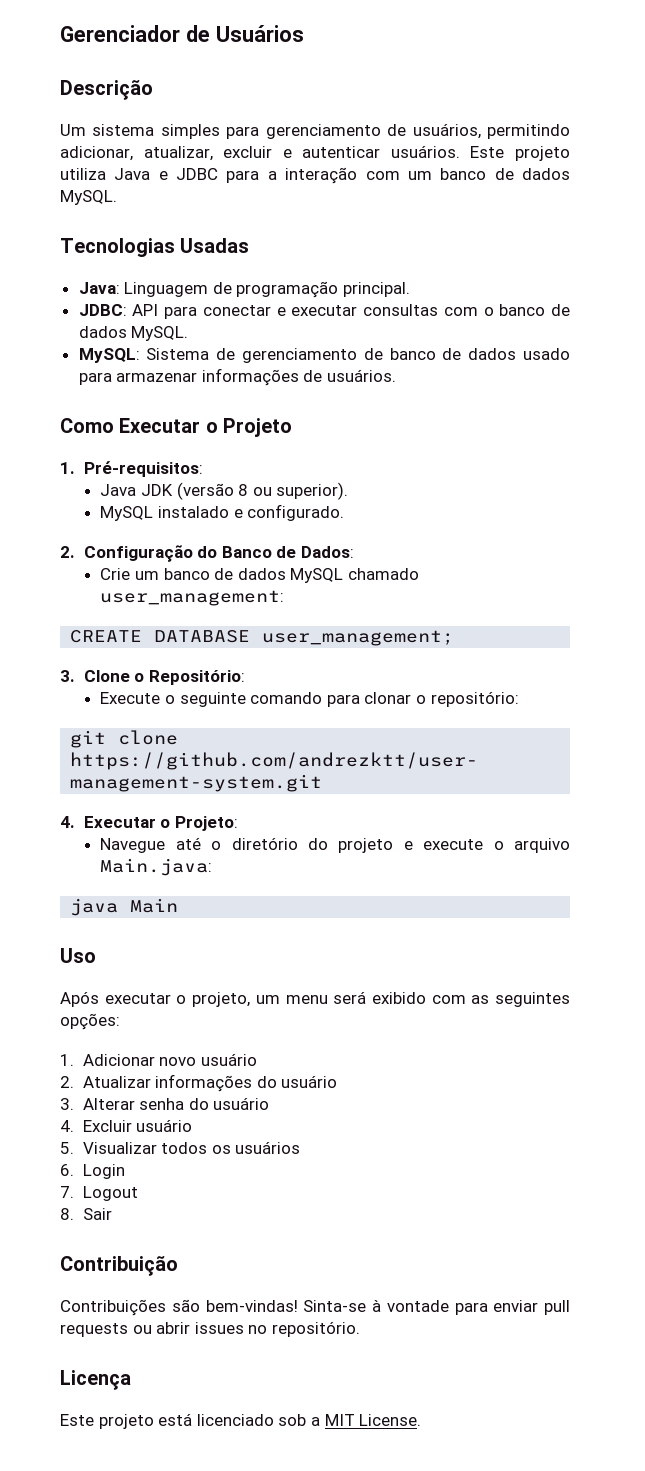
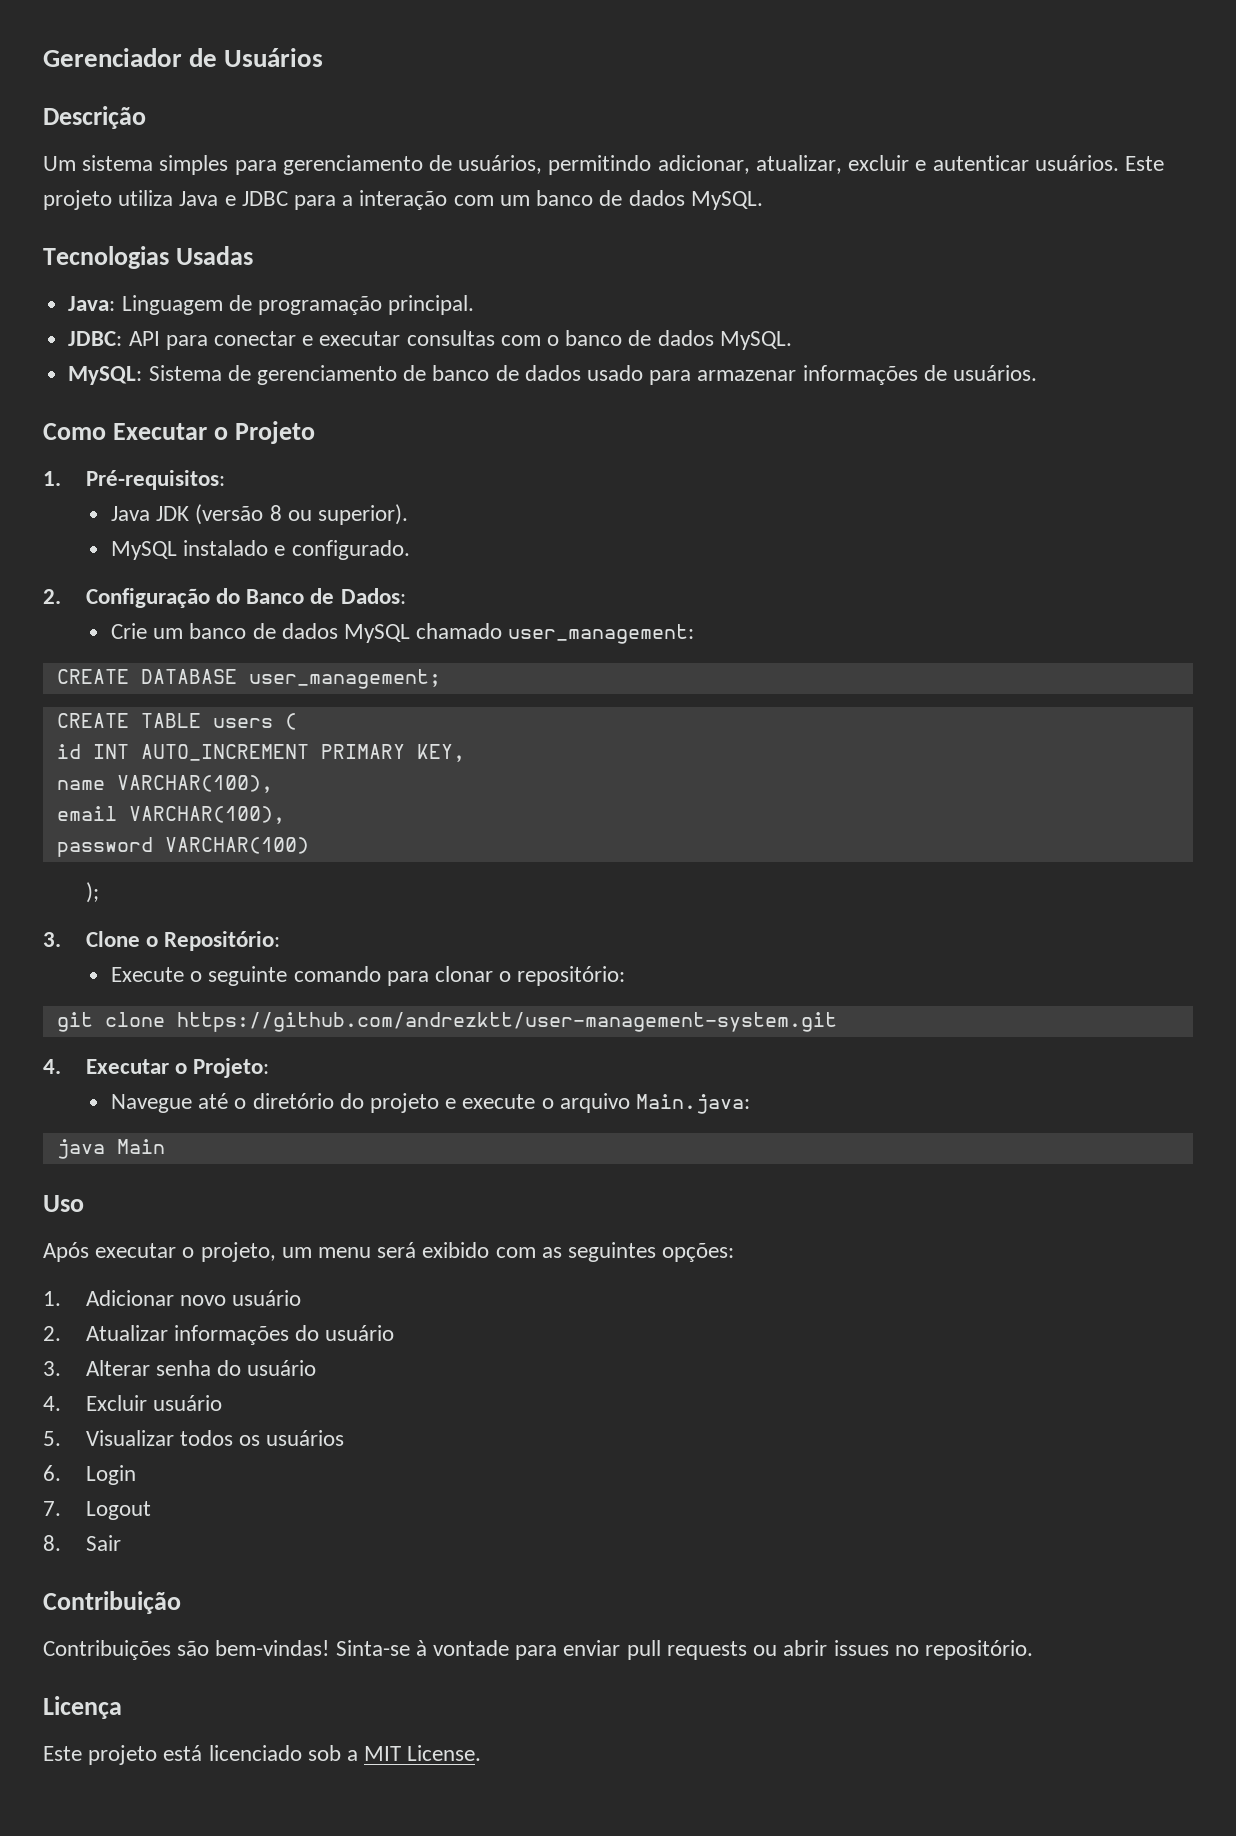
+ CREATE TABLE users (
+ id INT AUTO_INCREMENT PRIMARY KEY,
+ name VARCHAR(100),
+ email VARCHAR(100),
+ password VARCHAR(100)
+ );

